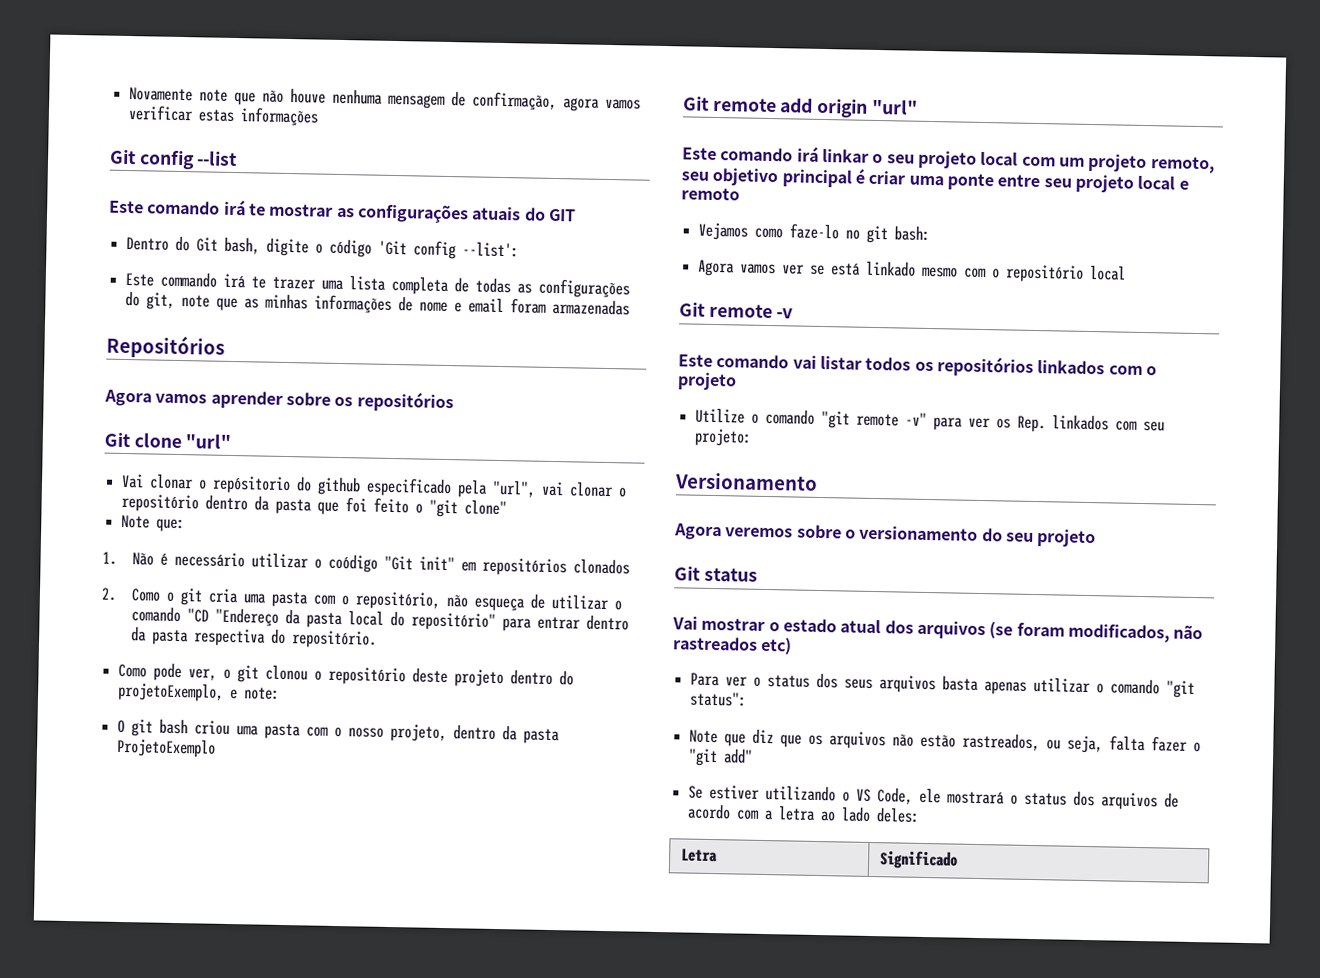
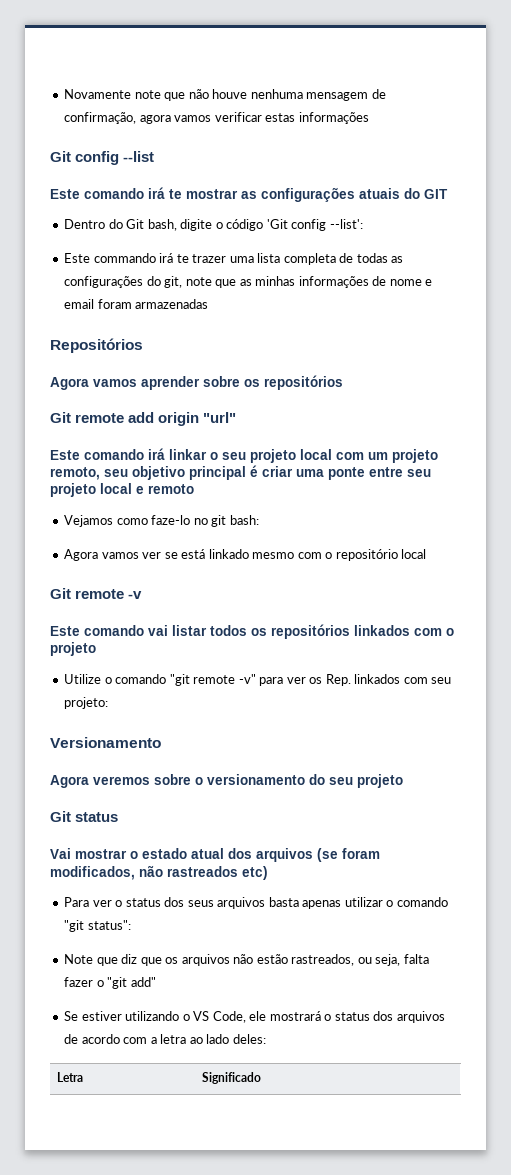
- Git clone "url"
- Vai clonar o repósitorio do github especificado pela "url", vai clonar o repositório dentro da pasta que foi feito o "git clone"
- Note que:
- 1. Não é necessário utilizar o coódigo "Git init" em repositórios clonados
- 2. Como o git cria uma pasta com o repositório, não esqueça de utilizar o comando "CD "Endereço da pasta local do repositório" para entrar dentro da pasta respectiva do repositório.
- Como pode ver, o git clonou o repositório deste projeto dentro do projetoExemplo, e note:
- O git bash criou uma pasta com o nosso projeto, dentro da pasta ProjetoExemplo

